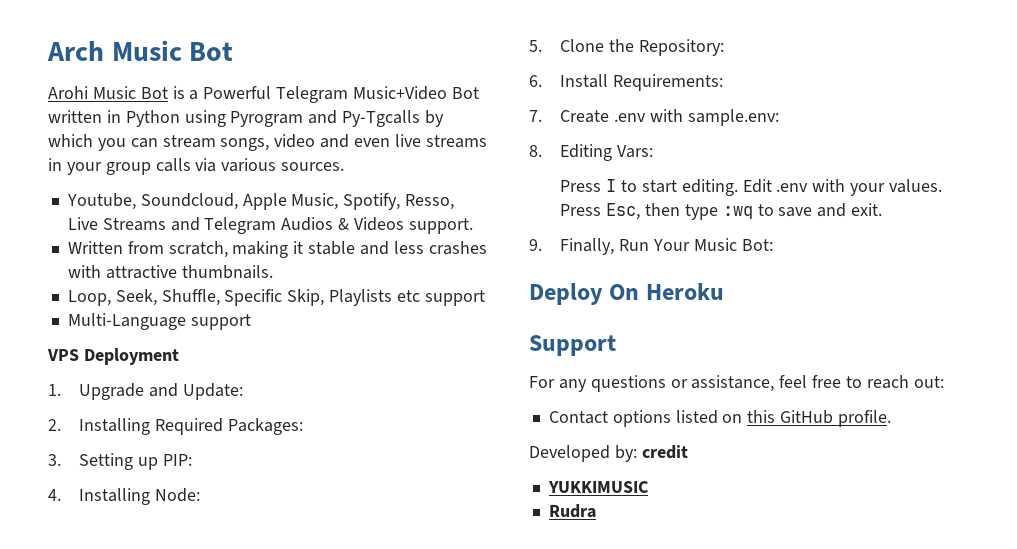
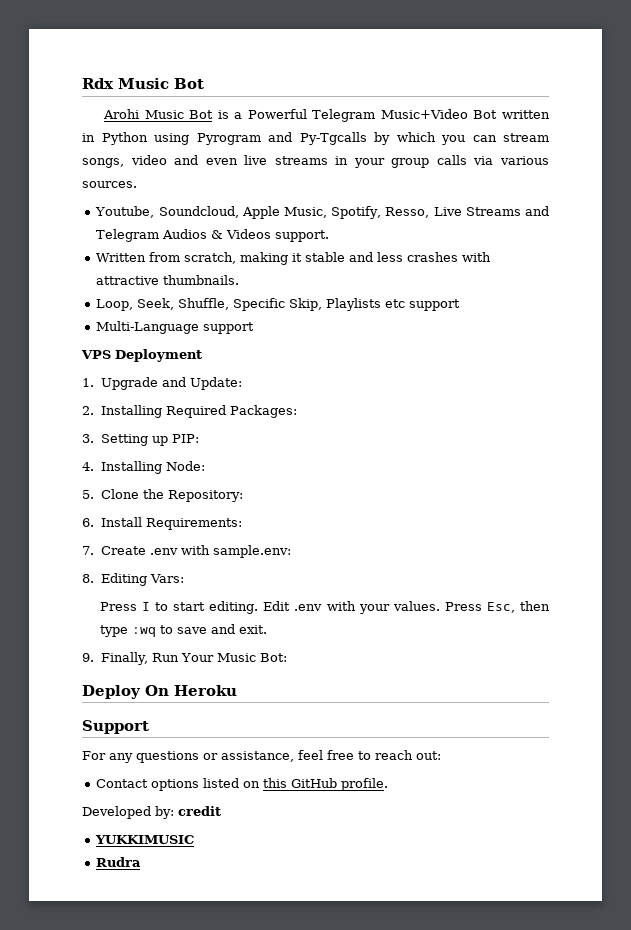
- Arch Music Bot
+ Rdx Music Bot

